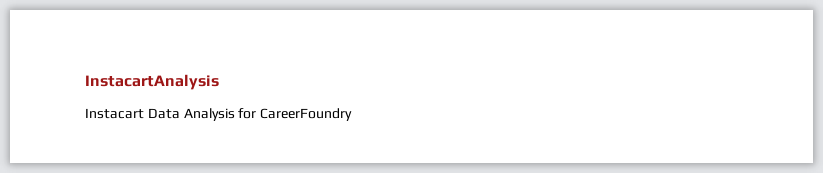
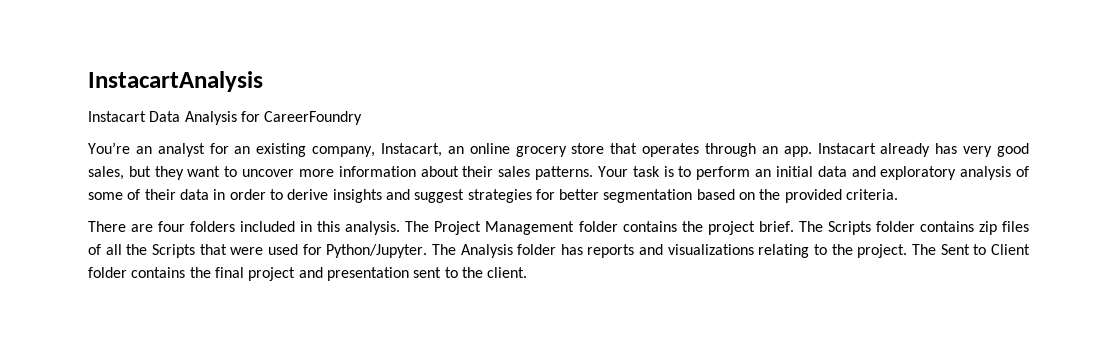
+ You’re an analyst for an existing company, Instacart, an online grocery store that operates through an app. Instacart already has very good sales, but they want to uncover more information about their sales patterns. Your task is to perform an initial data and exploratory analysis of some of their data in order to derive insights and suggest strategies for better segmentation based on the provided criteria.
+ There are four folders included in this analysis. The Project Management folder contains the project brief. The Scripts folder contains zip files of all the Scripts that were used for Python/Jupyter. The Analysis folder has reports and visualizations relating to the project. The Sent to Client folder contains the final project and presentation sent to the client.

